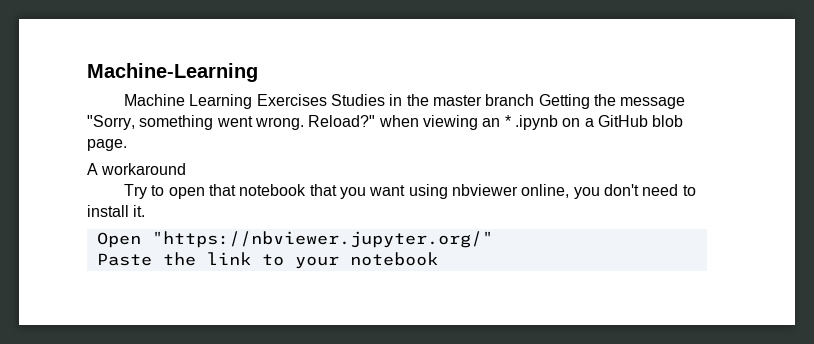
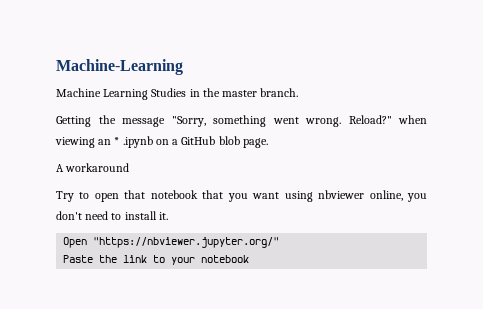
- Machine Learning Exercises Studies in the master branch Getting the message "Sorry, something went wrong.
+ Machine Learning Studies in the master branch.
+ Getting the message "Sorry, something went wrong.

